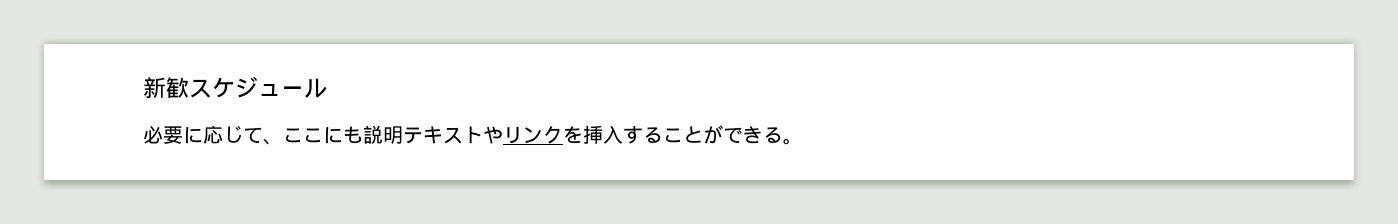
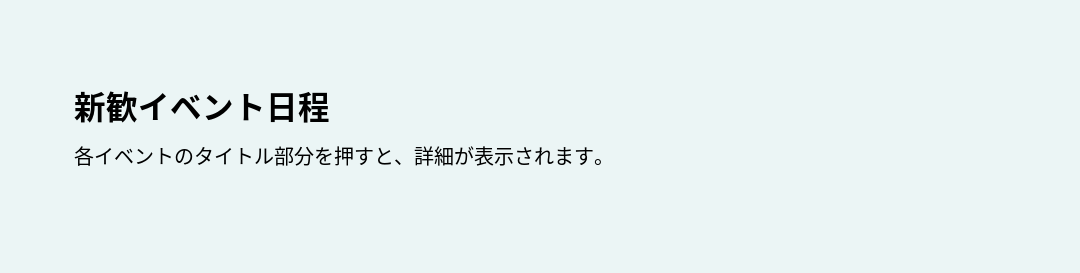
- 新歓スケジュール
- 必要に応じて、ここにも説明テキストやリンクを挿入することができる。
+ 新歓イベント日程
+ 各イベントのタイトル部分を押すと、詳細が表示されます。

